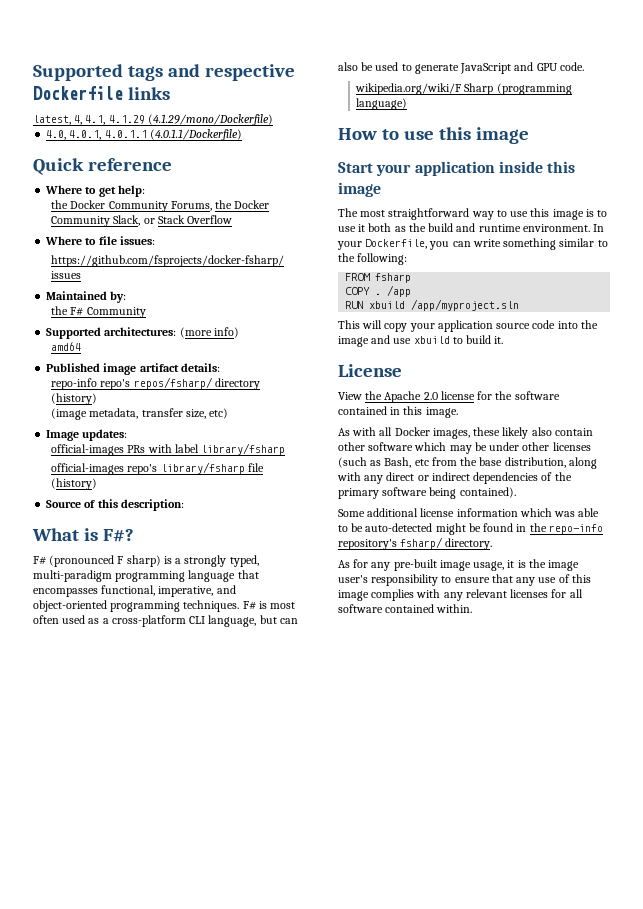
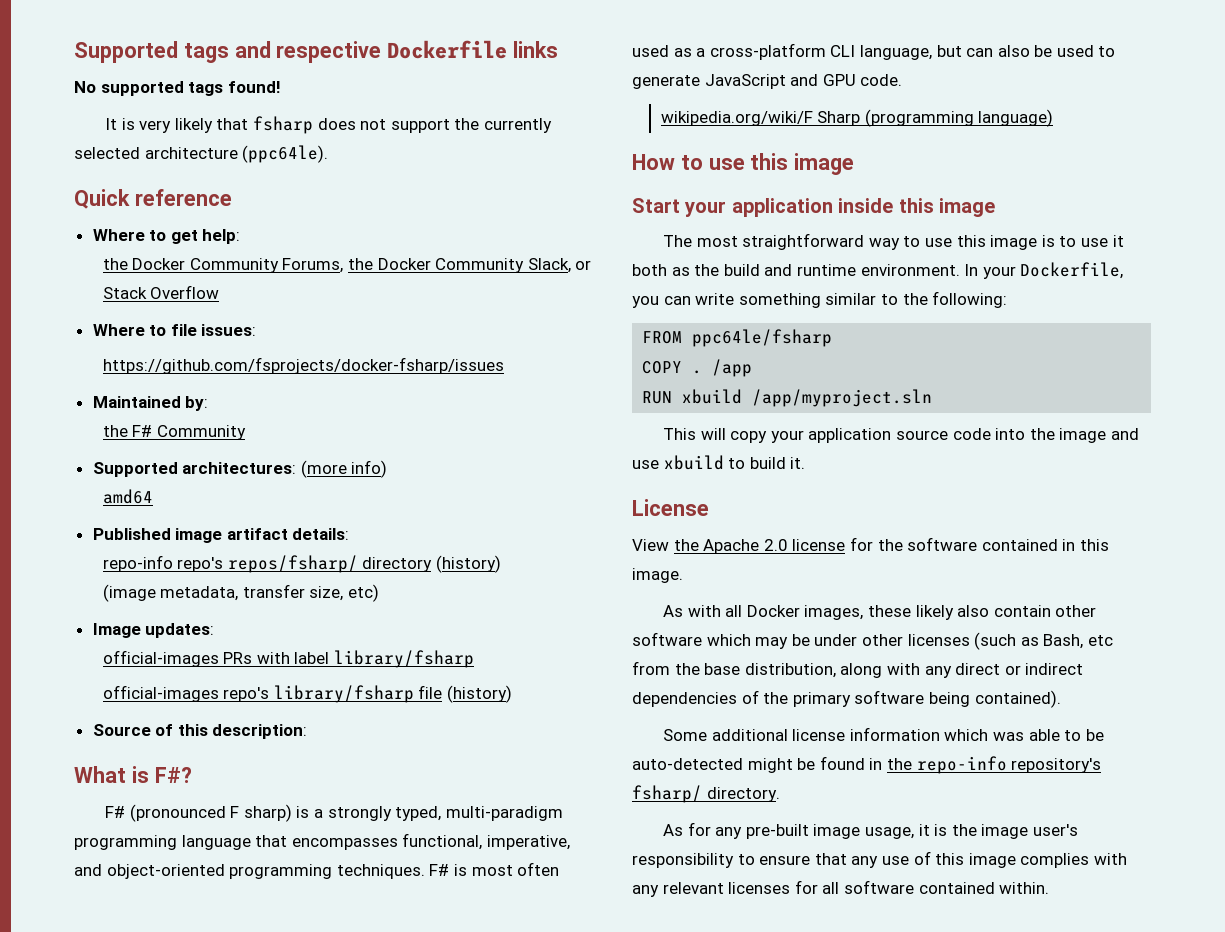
- latest, 4, 4.1, 4.1.29 (4.1.29/mono/Dockerfile)
- 4.0, 4.0.1, 4.0.1.1 (4.0.1.1/Dockerfile)
+ No supported tags found!
+ It is very likely that fsharp does not support the currently selected architecture (ppc64le).
- FROM fsharp
+ FROM ppc64le/fsharp

